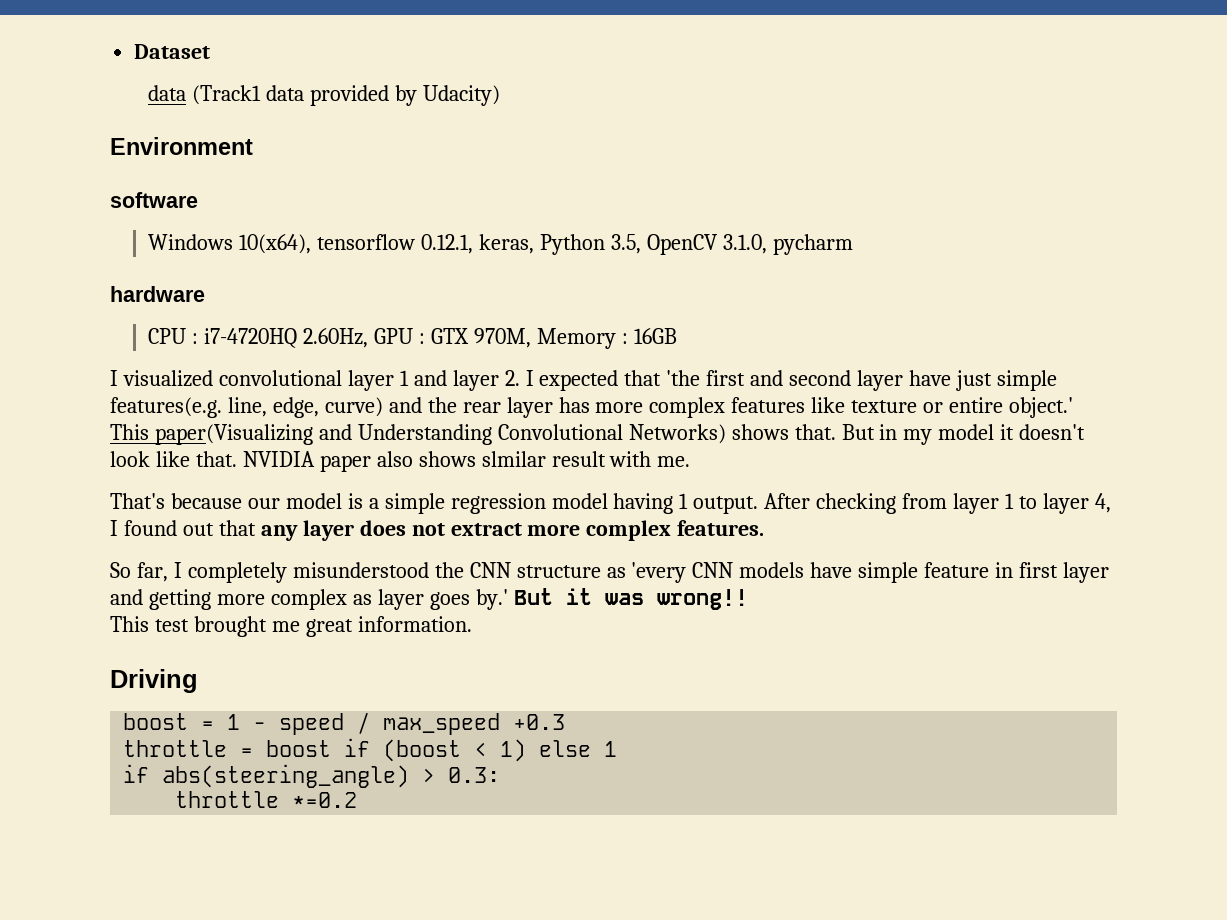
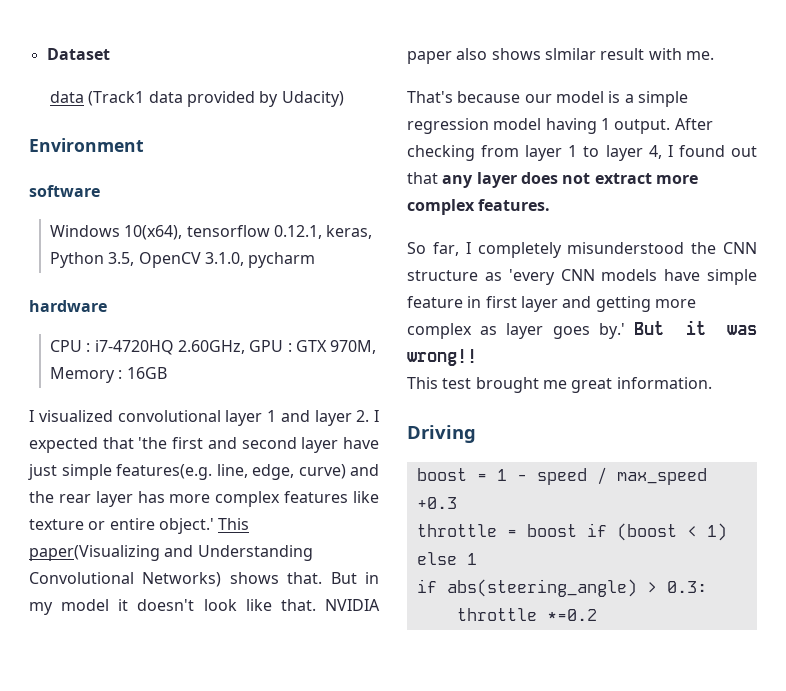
- CPU : i7-4720HQ 2.60Hz, GPU : GTX 970M, Memory : 16GB
+ CPU : i7-4720HQ 2.60GHz, GPU : GTX 970M, Memory : 16GB

